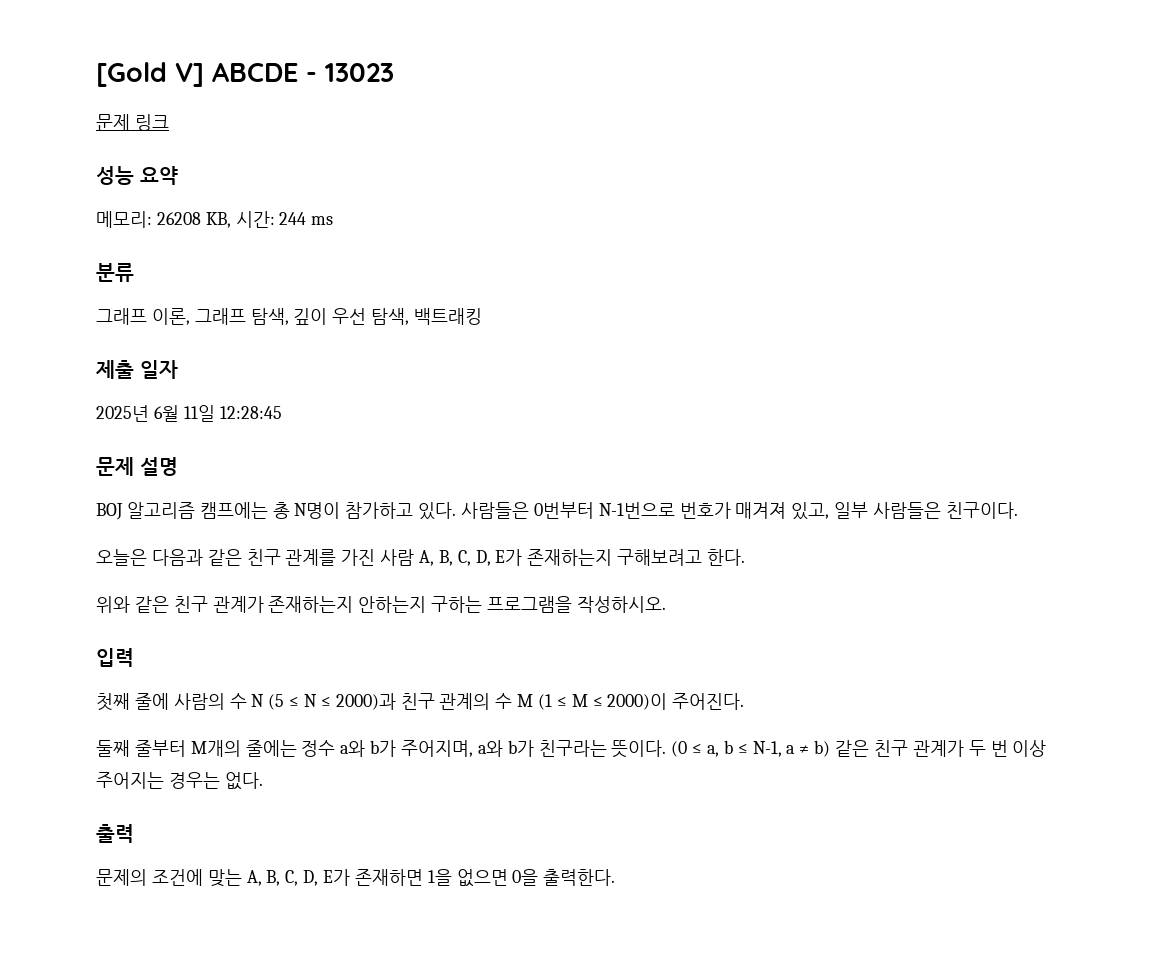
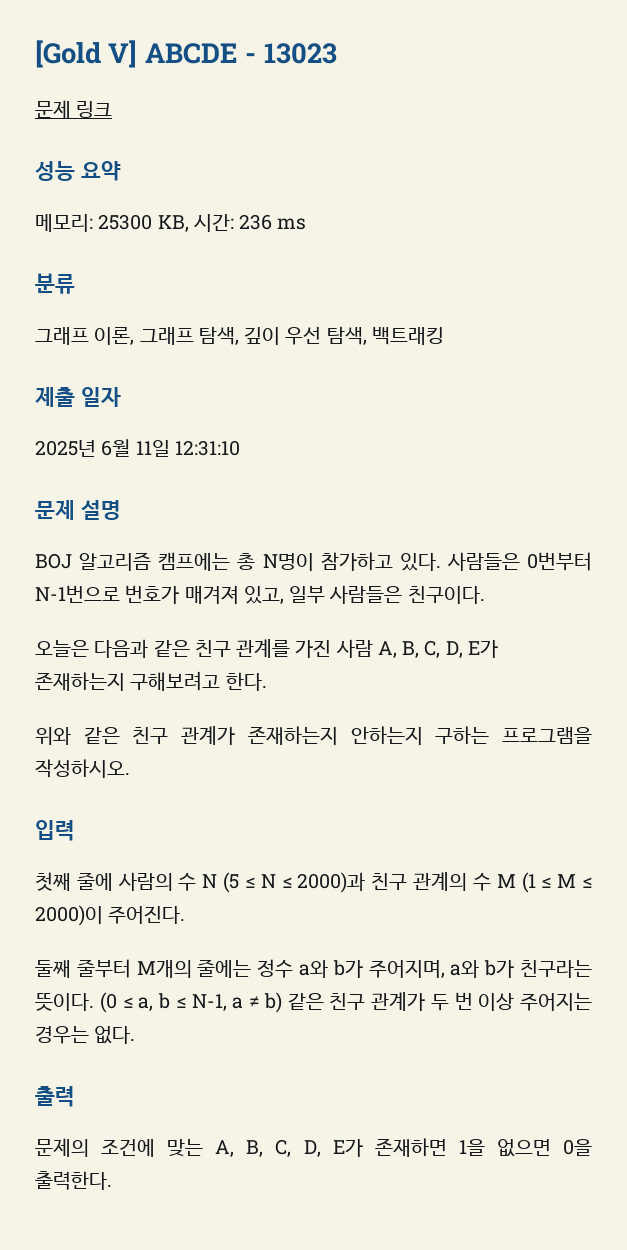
- 메모리: 26208 KB, 시간: 244 ms
+ 메모리: 25300 KB, 시간: 236 ms
- 2025년 6월 11일 12:28:45
+ 2025년 6월 11일 12:31:10

